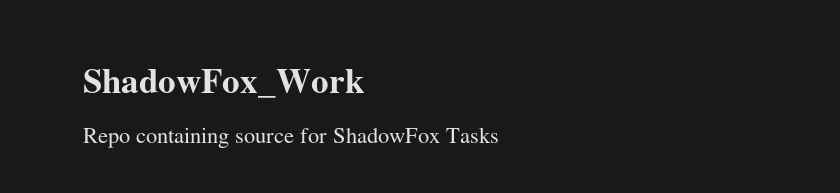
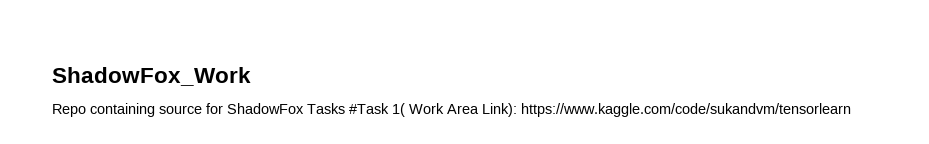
- Repo containing source for ShadowFox Tasks
+ Repo containing source for ShadowFox Tasks #Task 1( Work Area Link): https://www.kaggle.com/code/sukandvm/tensorlearn

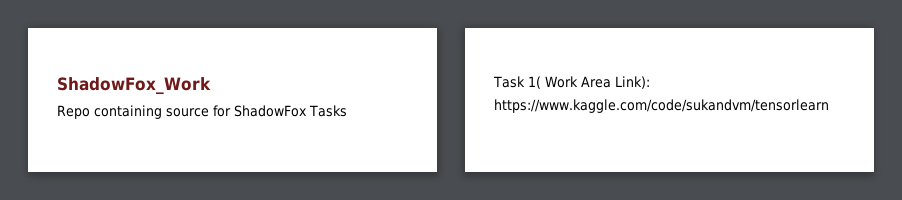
- Repo containing source for ShadowFox Tasks #Task 1( Work Area Link): https://www.kaggle.com/code/sukandvm/tensorlearn
+ Repo containing source for ShadowFox Tasks
+ Task 1( Work Area Link):
+ https://www.kaggle.com/code/sukandvm/tensorlearn

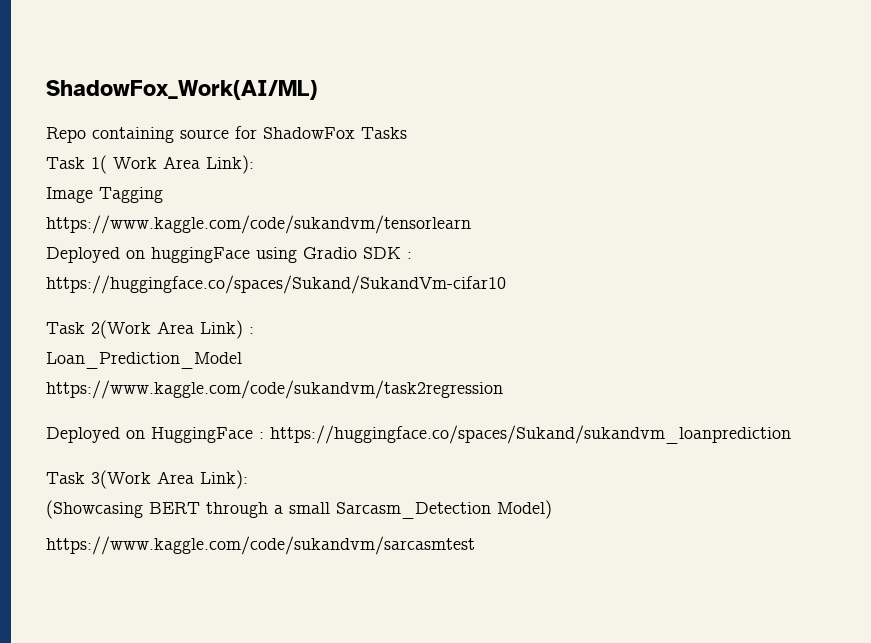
- ShadowFox_Work
+ ShadowFox_Work(AI/ML)
+ Image Tagging
+ Deployed on huggingFace using Gradio SDK : https://huggingface.co/spaces/Sukand/SukandVm-cifar10
+ Task 2(Work Area Link) :
+ Loan_Prediction_Model
+ https://www.kaggle.com/code/sukandvm/task2regression
+ Deployed on HuggingFace : https://huggingface.co/spaces/Sukand/sukandvm_loanprediction
+ Task 3(Work Area Link):
+ (Showcasing BERT through a small Sarcasm_Detection Model)
+ https://www.kaggle.com/code/sukandvm/sarcasmtest

